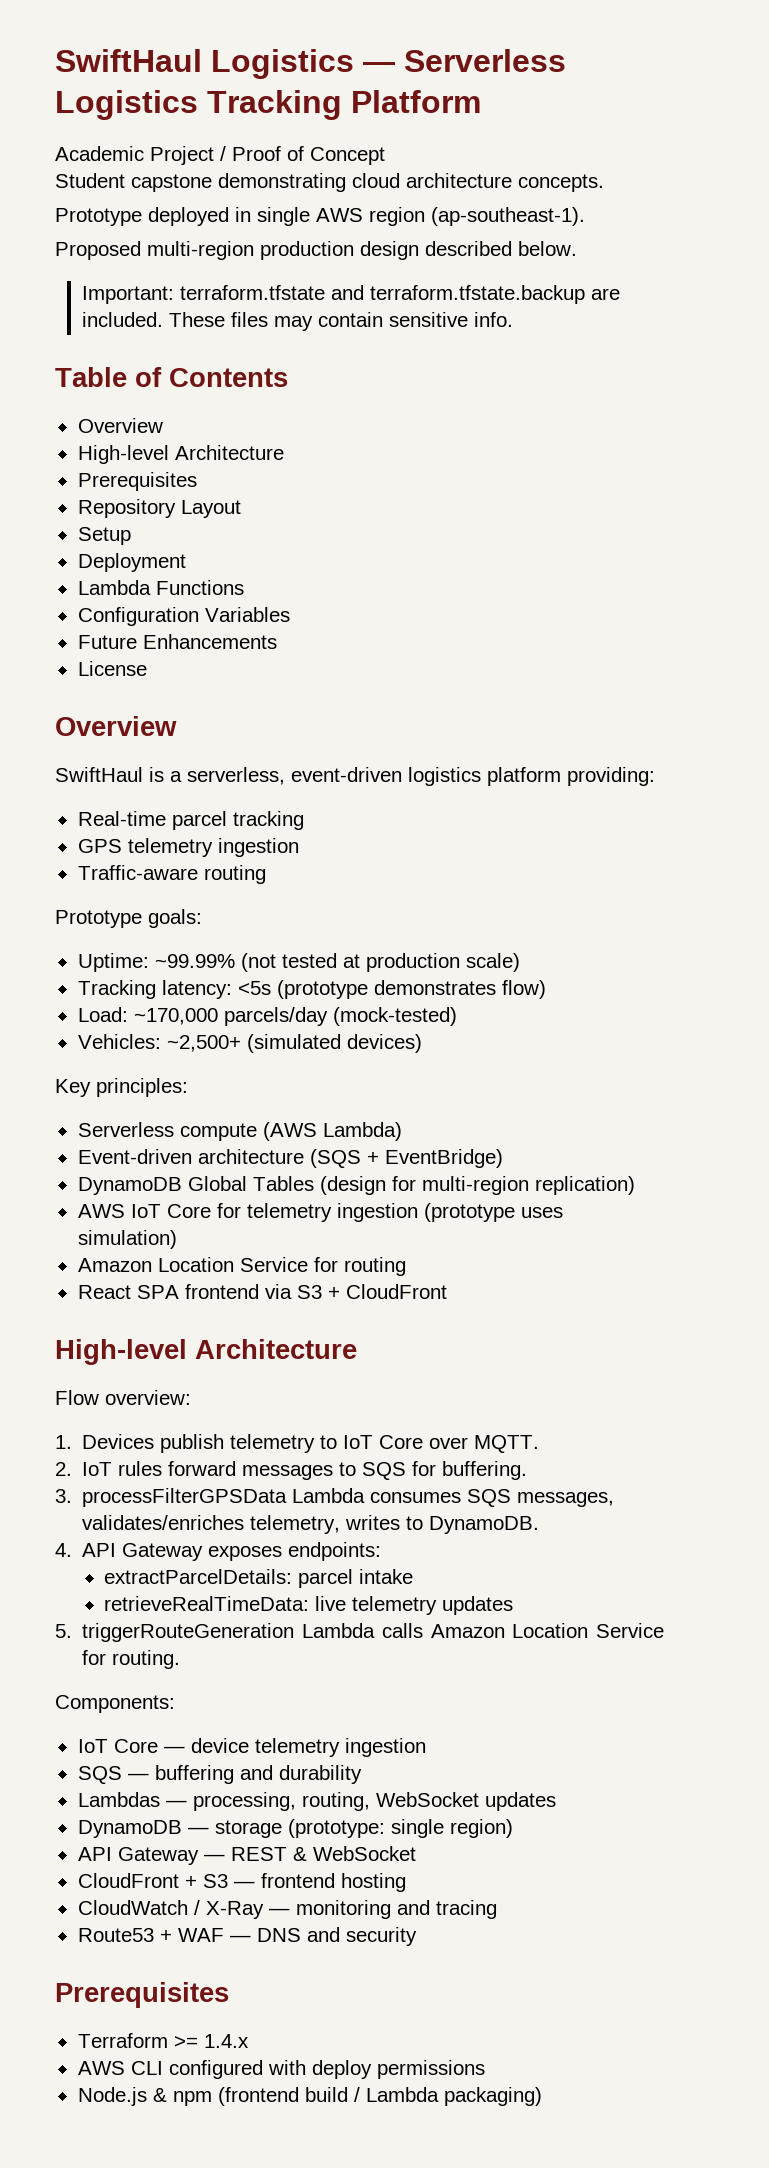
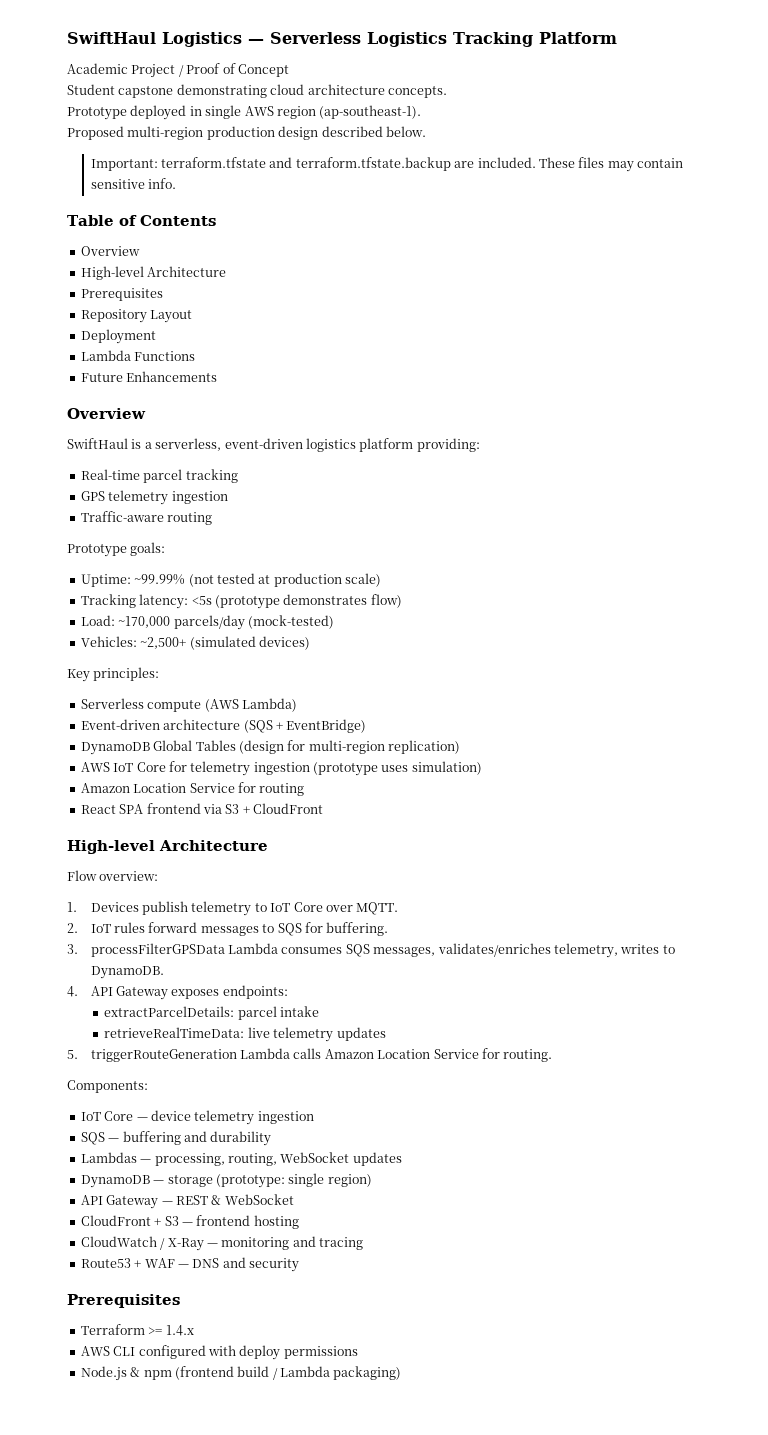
- Setup
- Configuration Variables
- License

